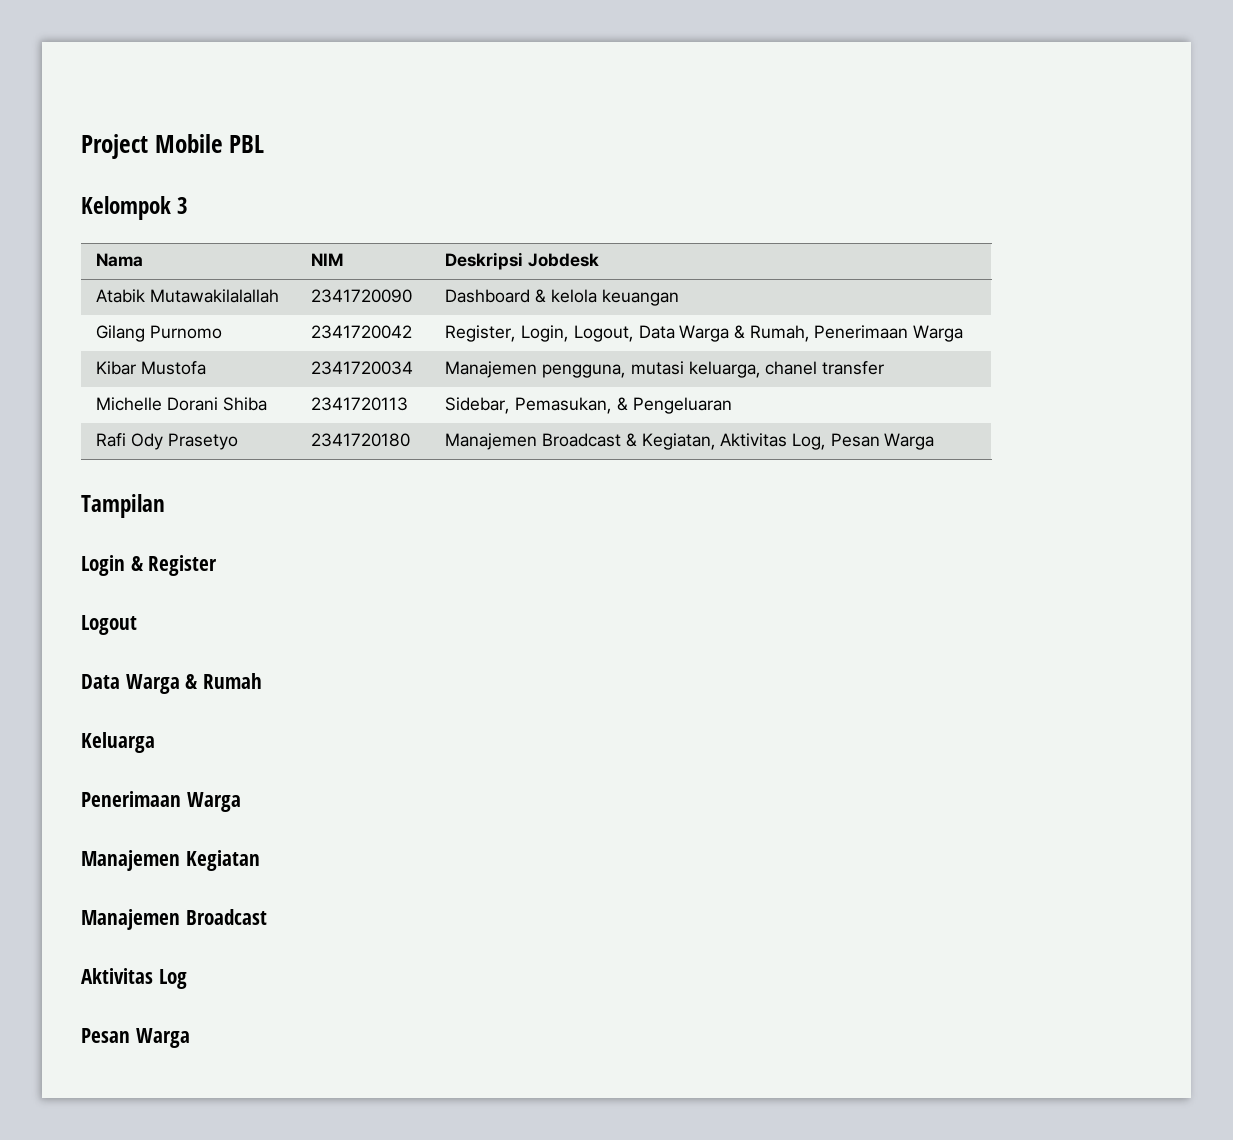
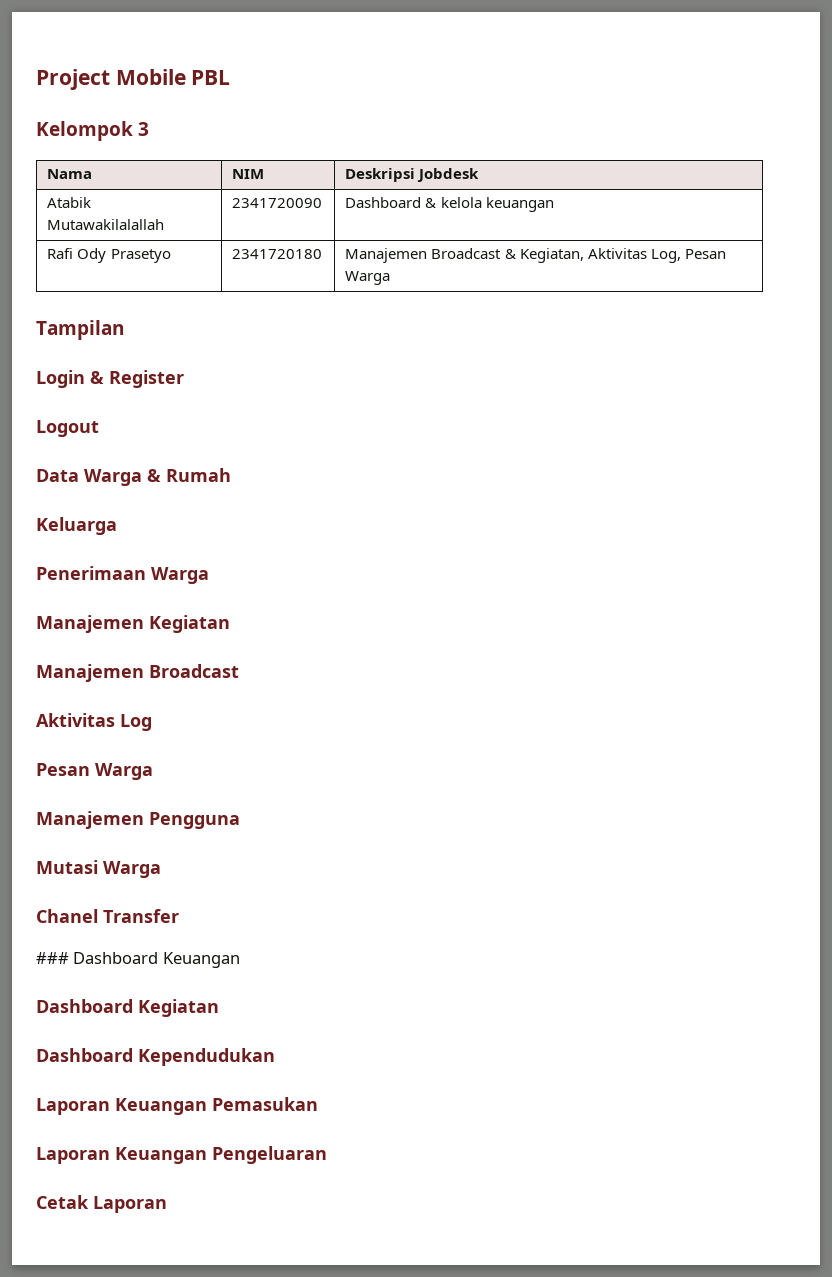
- Gilang Purnomo | 2341720042 | Register, Login, Logout, Data Warga & Rumah, Penerimaan Warga
- Kibar Mustofa | 2341720034 | Manajemen pengguna, mutasi keluarga, chanel transfer
- Michelle Dorani Shiba | 2341720113 | Sidebar, Pemasukan, & Pengeluaran
+ Manajemen Pengguna
+ Mutasi Warga
+ Chanel Transfer
+ ### Dashboard Keuangan
+ Dashboard Kegiatan
+ Dashboard Kependudukan
+ Laporan Keuangan Pemasukan
+ Laporan Keuangan Pengeluaran
+ Cetak Laporan

